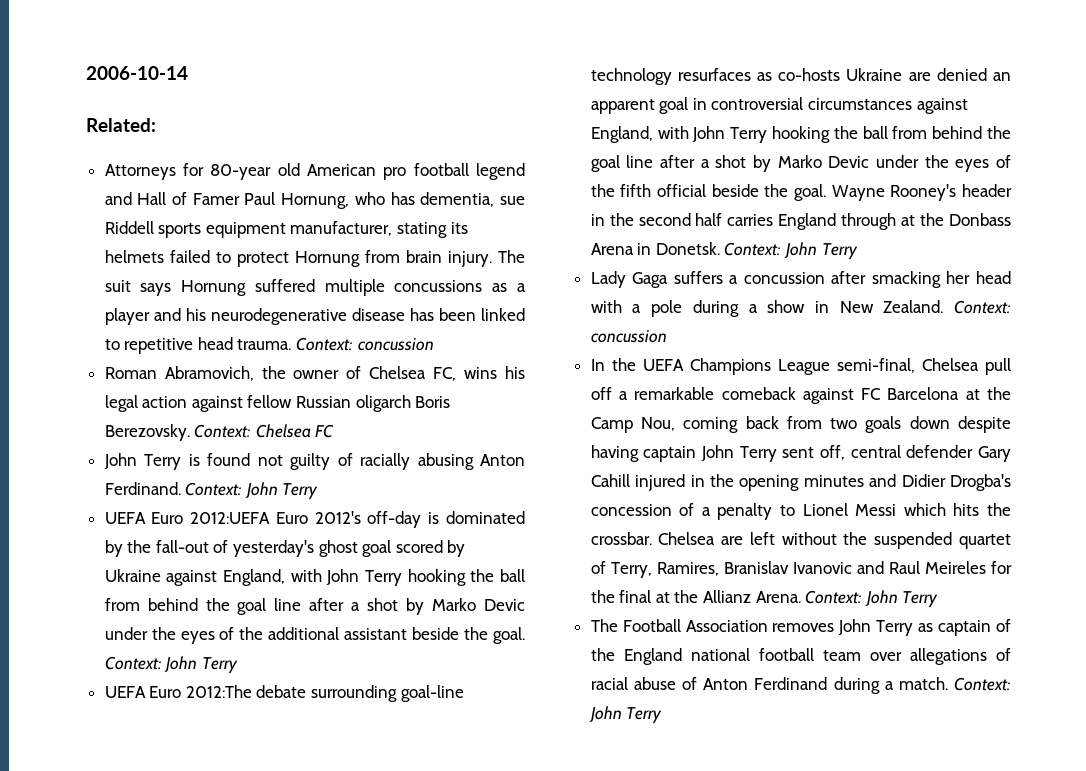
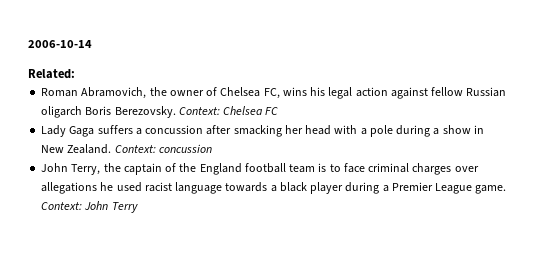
- Attorneys for 80-year old American pro football legend and Hall of Famer Paul Hornung, who has dementia, sue Riddell sports equipment manufacturer, stating its helmets failed to protect Hornung from brain injury. The suit says Hornung suffered multiple concussions as a player and his neurodegenerative disease has been linked to repetitive head trauma. Context: concussion
- John Terry is found not guilty of racially abusing Anton Ferdinand. Context: John Terry
- UEFA Euro 2012:UEFA Euro 2012's off-day is dominated by the fall-out of yesterday's ghost goal scored by Ukraine against England, with John Terry hooking the ball from behind the goal line after a shot by Marko Devic under the eyes of the additional assistant beside the goal. Context: John Terry
- UEFA Euro 2012:The debate surrounding goal-line technology resurfaces as co-hosts Ukraine are denied an apparent goal in controversial circumstances against England, with John Terry hooking the ball from behind the goal line after a shot by Marko Devic under the eyes of the fifth official beside the goal. Wayne Rooney's header in the second half carries England through at the Donbass Arena in Donetsk. Context: John Terry
- In the UEFA Champions League semi-final, Chelsea pull off a remarkable comeback against FC Barcelona at the Camp Nou, coming back from two goals down despite having captain John Terry sent off, central defender Gary Cahill injured in the opening minutes and Didier Drogba's concession of a penalty to Lionel Messi which hits the crossbar. Chelsea are left without the suspended quartet of Terry, Ramires, Branislav Ivanovic and Raul Meireles for the final at the Allianz Arena. Context: John Terry
- The Football Association removes John Terry as captain of the England national football team over allegations of racial abuse of Anton Ferdinand during a match.
+ John Terry, the captain of the England football team is to face criminal charges over allegations he used racist language towards a black player during a Premier League game.

